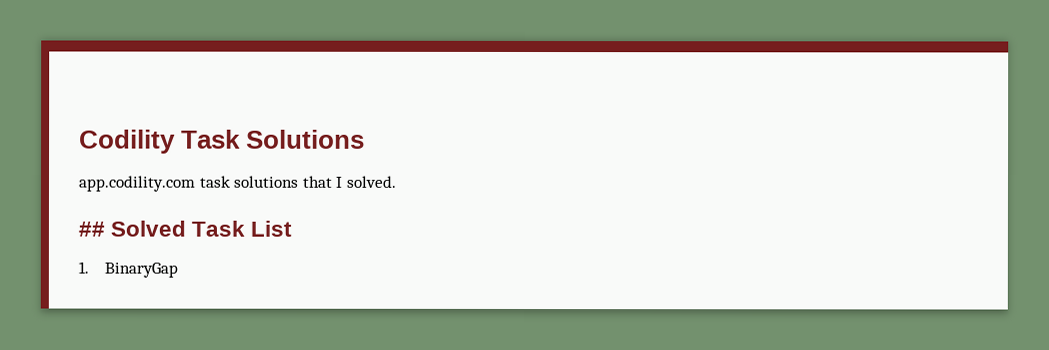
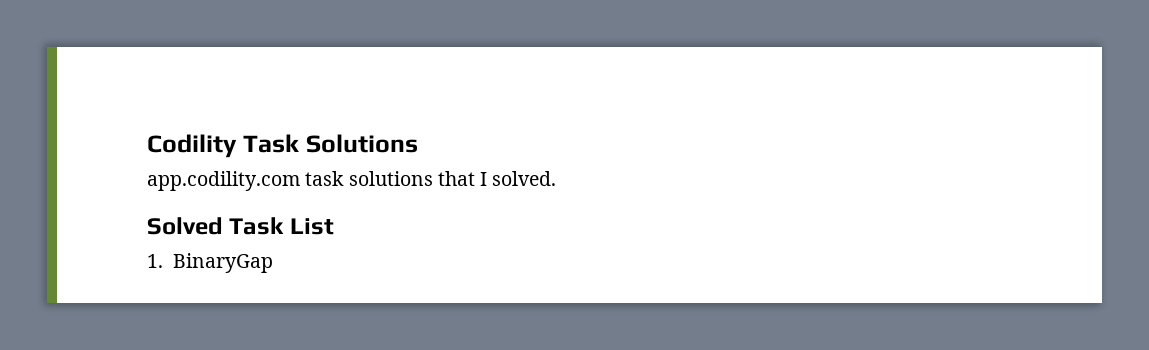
- ## Solved Task List
+ Solved Task List

